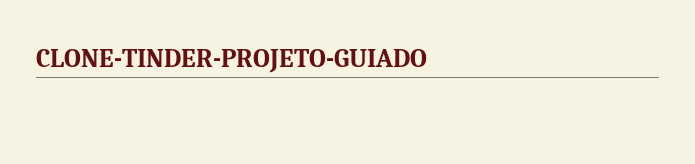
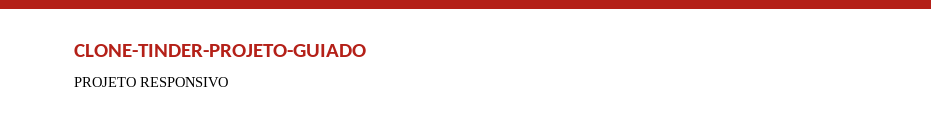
+ PROJETO RESPONSIVO

